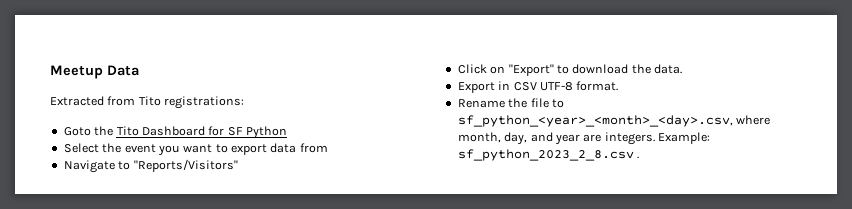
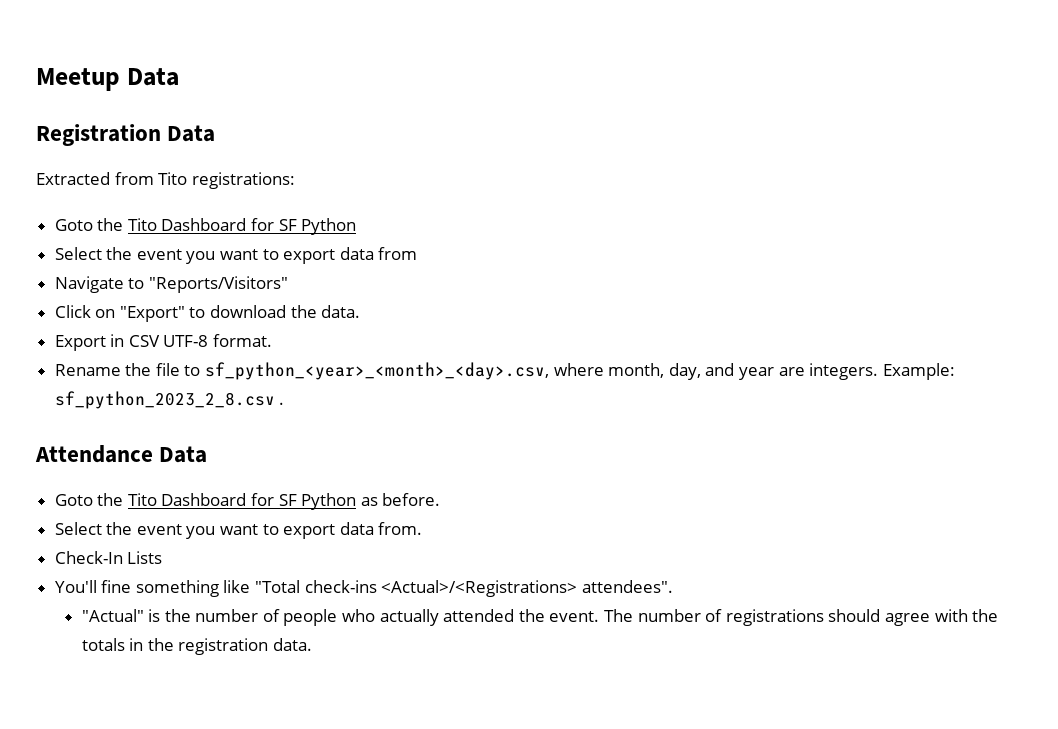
+ Registration Data
+ Attendance Data
+ Goto the Tito Dashboard for SF Python as before.
+ Select the event you want to export data from.
+ Check-In Lists
+ You'll fine something like "Total check-ins <Actual>/<Registrations> attendees".
+ "Actual" is the number of people who actually attended the event. The number of registrations should agree with the totals in the registration data.

